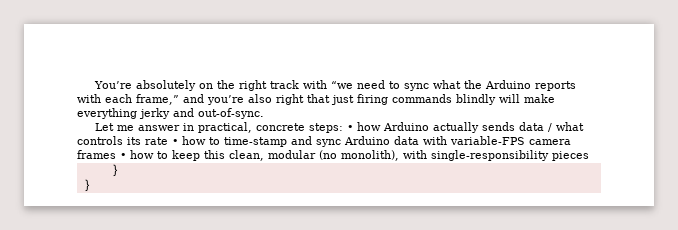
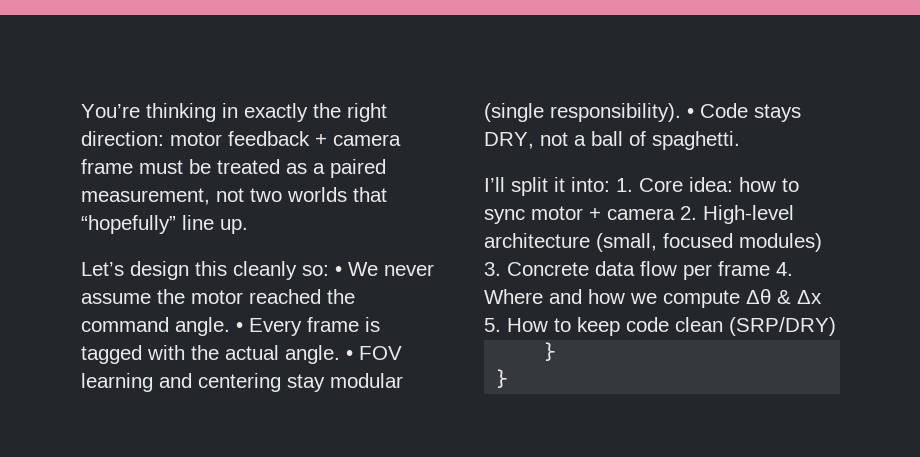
- You’re absolutely on the right track with “we need to sync what the Arduino reports with each frame,” and you’re also right that just firing commands blindly will make everything jerky and out-of-sync.
- Let me answer in practical, concrete steps: • how Arduino actually sends data / what controls its rate • how to time-stamp and sync Arduino data with variable-FPS camera frames • how to keep this clean, modular (no monolith), with single-responsibility pieces
+ You’re thinking in exactly the right direction: motor feedback + camera frame must be treated as a paired measurement, not two worlds that “hopefully” line up.
+ Let’s design this cleanly so: • We never assume the motor reached the command angle. • Every frame is tagged with the actual angle. • FOV learning and centering stay modular (single responsibility). • Code stays DRY, not a ball of spaghetti.
+ I’ll split it into: 1. Core idea: how to sync motor + camera 2. High-level architecture (small, focused modules) 3. Concrete data flow per frame 4. Where and how we compute Δθ & Δx 5. How to keep code clean (SRP/DRY)

